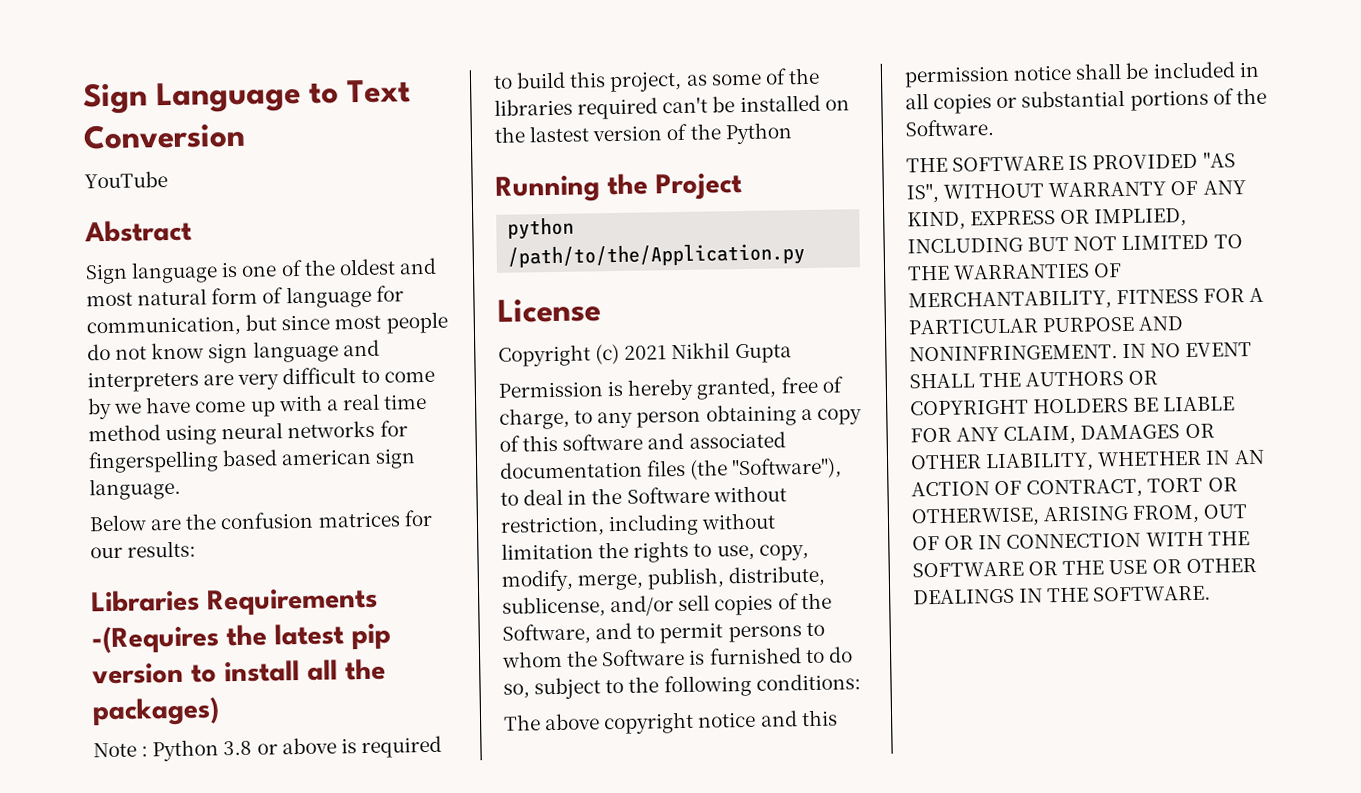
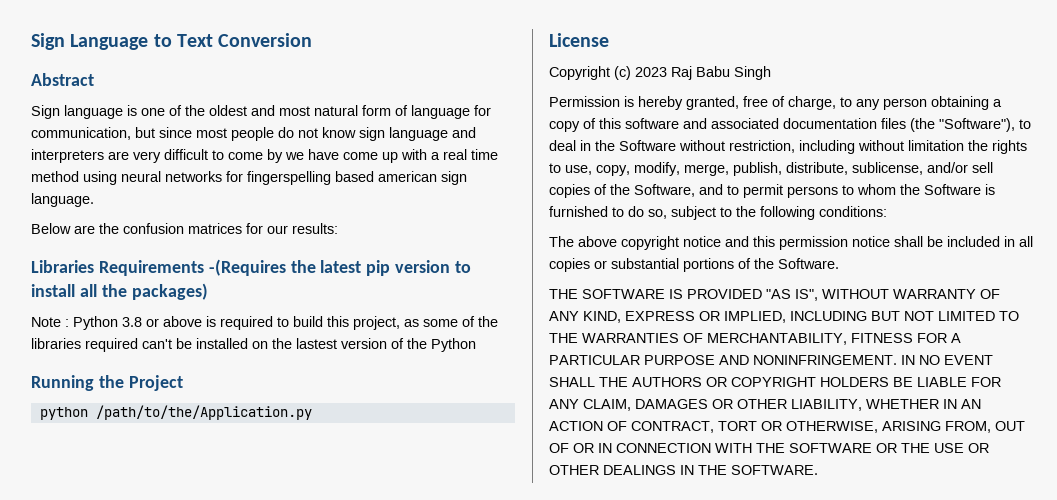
- YouTube
- Copyright (c) 2021 Nikhil Gupta
+ Copyright (c) 2023 Raj Babu Singh

